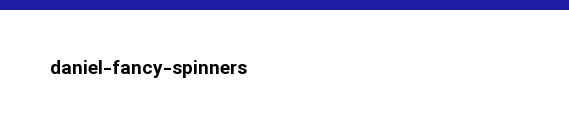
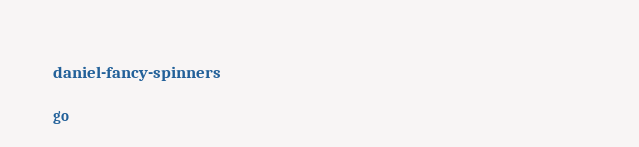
+ go

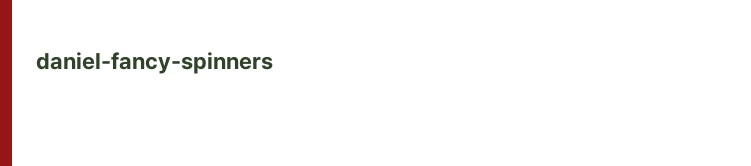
- go

